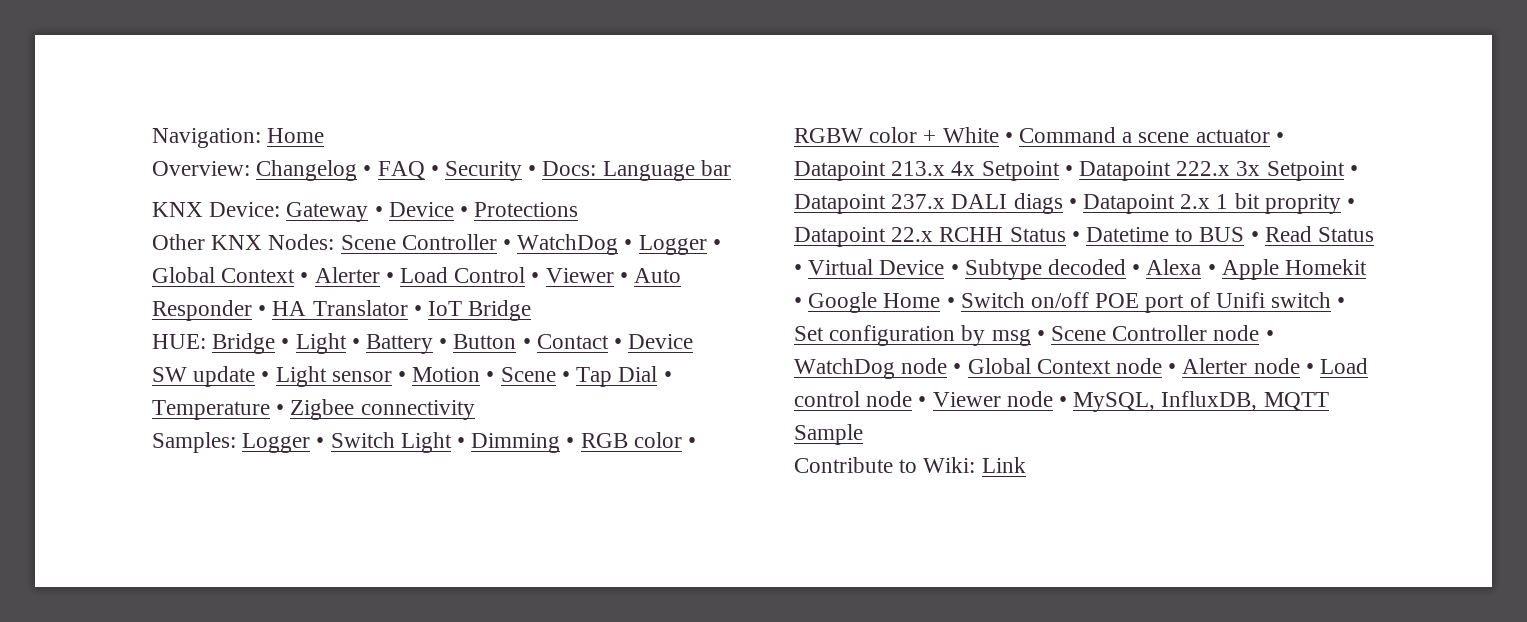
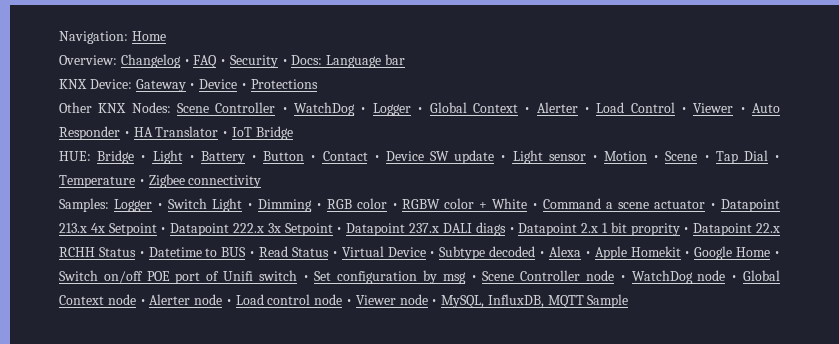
- Contribute to Wiki: Link

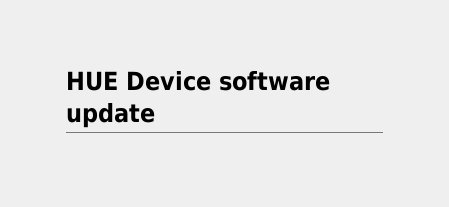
- Navigation: Home
- Overview: Changelog • FAQ • Security • Docs: Language bar
- KNX Device: Gateway • Device • Protections
- Other KNX Nodes: Scene Controller • WatchDog • Logger • Global Context • Alerter • Load Control • Viewer • Auto Responder • HA Translator • IoT Bridge
- HUE: Bridge • Light • Battery • Button • Contact • Device SW update • Light sensor • Motion • Scene • Tap Dial • Temperature • Zigbee connectivity
- Samples: Logger • Switch Light • Dimming • RGB color • RGBW color + White • Command a scene actuator • Datapoint 213.x 4x Setpoint • Datapoint 222.x 3x Setpoint • Datapoint 237.x DALI diags • Datapoint 2.x 1 bit proprity • Datapoint 22.x RCHH Status • Datetime to BUS • Read Status • Virtual Device • Subtype decoded • Alexa • Apple Homekit • Google Home • Switch on/off POE port of Unifi switch • Set configuration by msg • Scene Controller node • WatchDog node • Global Context node • Alerter node • Load control node • Viewer node • MySQL, InfluxDB, MQTT Sample
+ HUE Device software update

